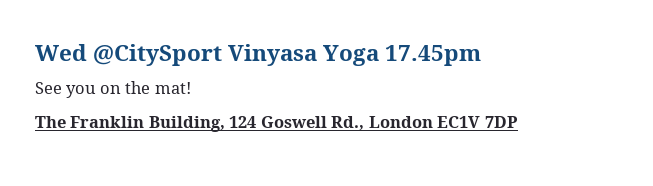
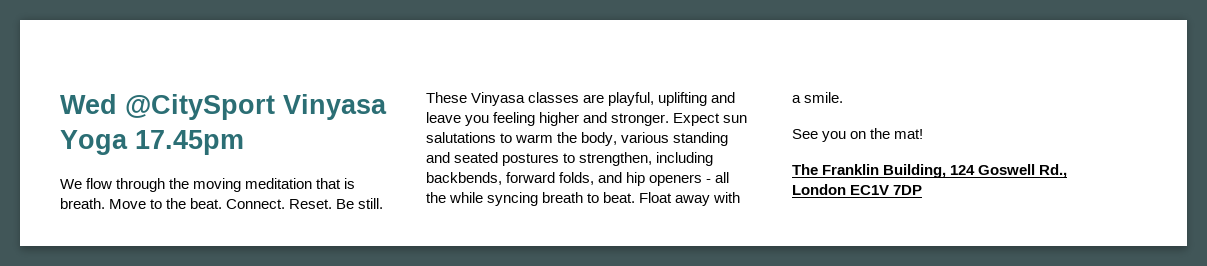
+ We flow through the moving meditation that is breath. Move to the beat. Connect. Reset. Be still. These Vinyasa classes are playful, uplifting and leave you feeling higher and stronger. Expect sun salutations to warm the body, various standing and seated postures to strengthen, including backbends, forward folds, and hip openers - all the while syncing breath to beat. Float away with a smile.

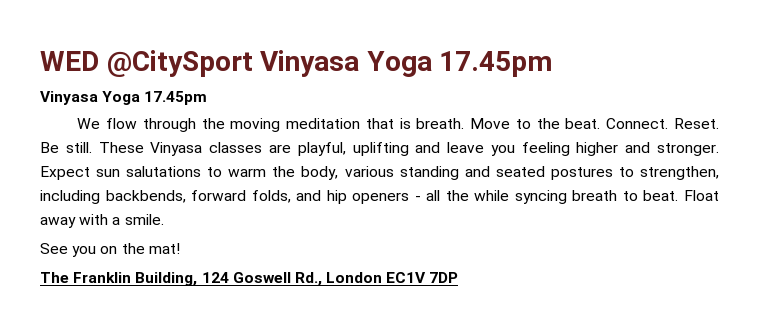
- Wed @CitySport Vinyasa Yoga 17.45pm
+ WED @CitySport Vinyasa Yoga 17.45pm
+ Vinyasa Yoga 17.45pm

